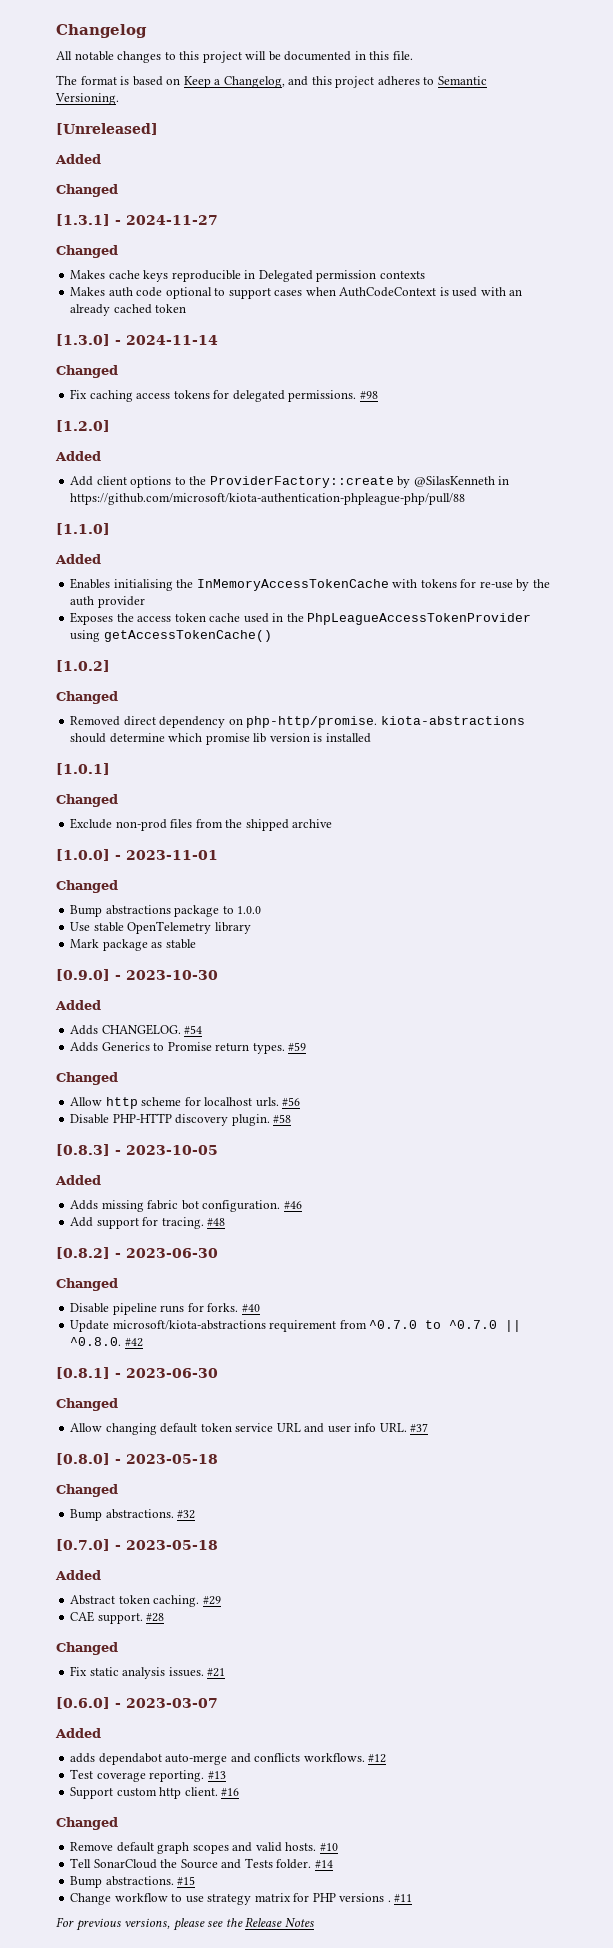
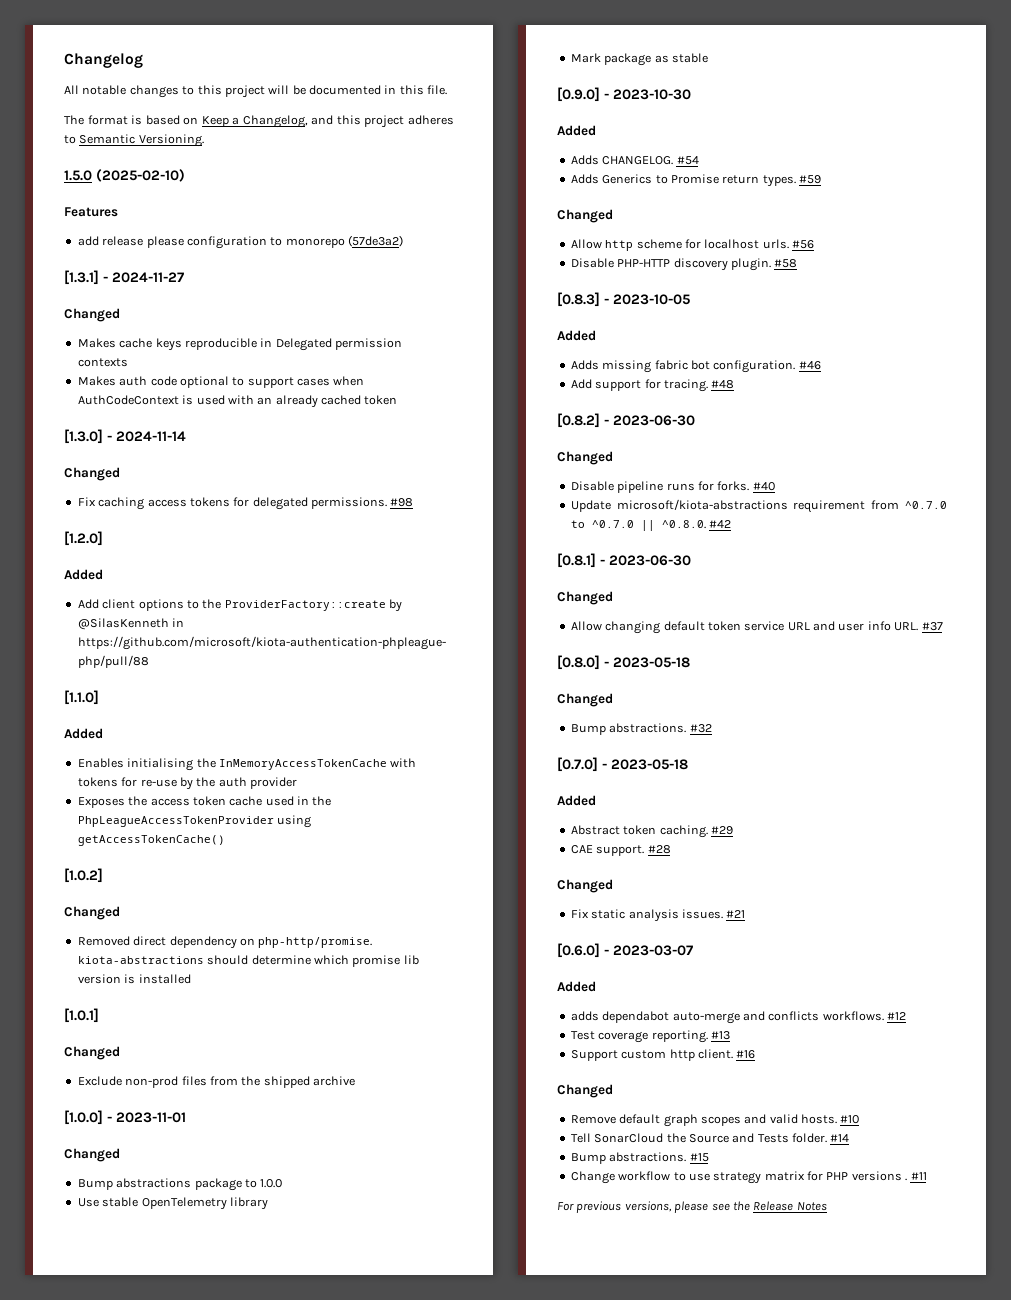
- [Unreleased]
- Added
- Changed
+ 1.5.0 (2025-02-10)
+ Features
+ add release please configuration to monorepo (57de3a2)

